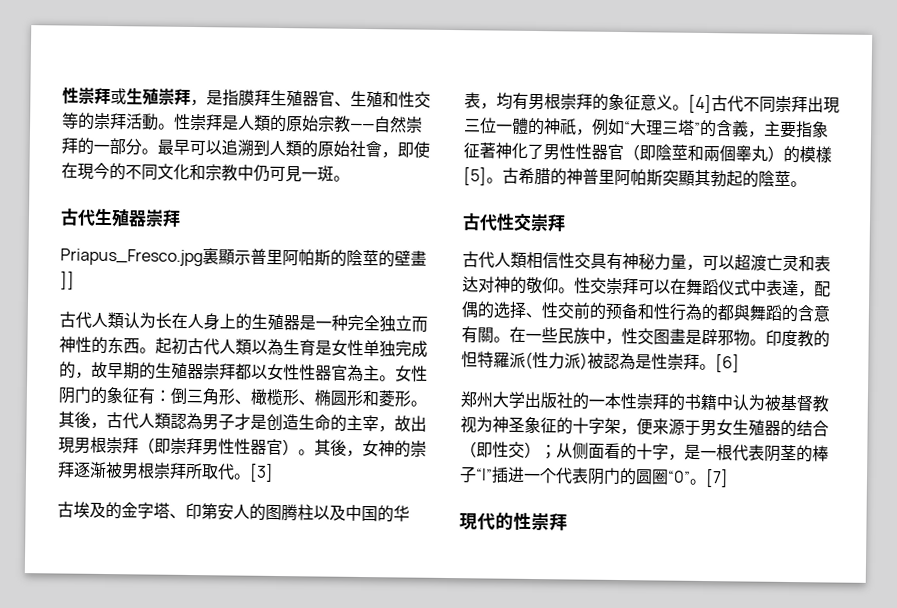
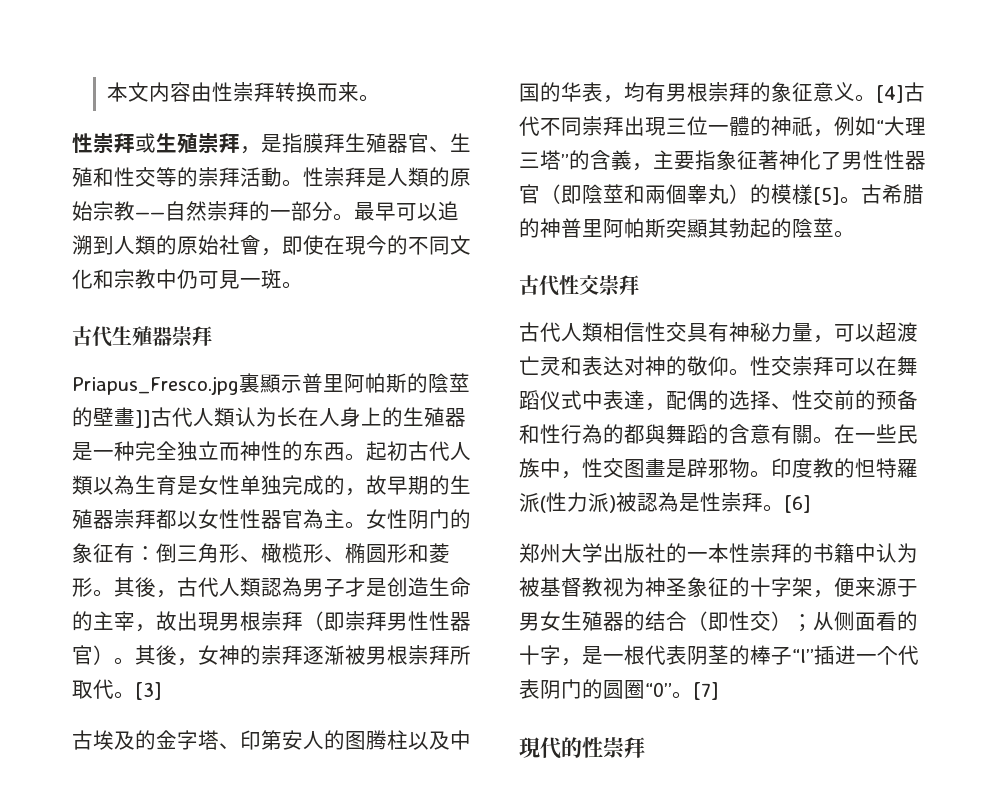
+ 本文内容由性崇拜转换而来。
- Priapus_Fresco.jpg裏顯示普里阿帕斯的陰莖的壁畫]]
- 古代人類认为长在人身上的生殖器是一种完全独立而神性的东西。
+ Priapus_Fresco.jpg裏顯示普里阿帕斯的陰莖的壁畫]]古代人類认为长在人身上的生殖器是一种完全独立而神性的东西。

